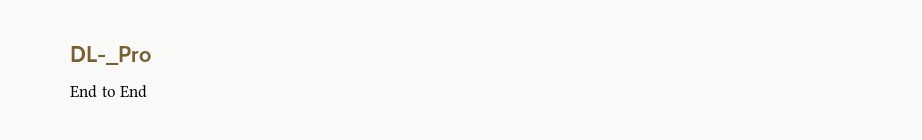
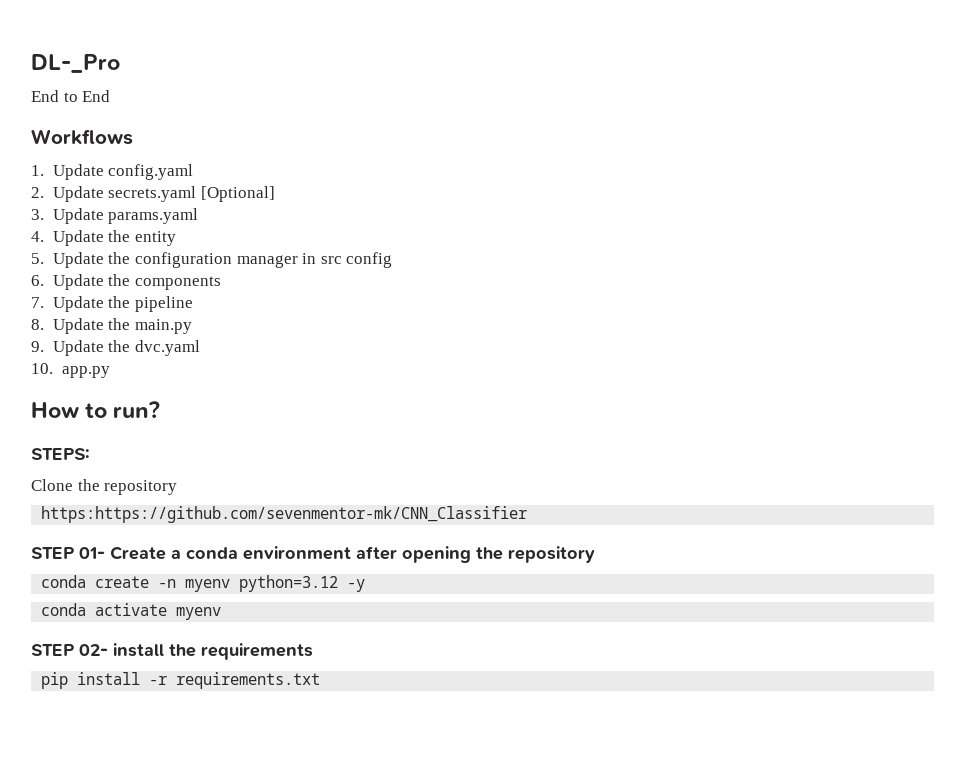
+ Workflows
+ 1. Update config.yaml
+ 2. Update secrets.yaml [Optional]
+ 3. Update params.yaml
+ 4. Update the entity
+ 5. Update the configuration manager in src config
+ 6. Update the components
+ 7. Update the pipeline
+ 8. Update the main.py
+ 9. Update the dvc.yaml
+ 10. app.py
+ How to run?
+ STEPS:
+ Clone the repository
+ https:https://github.com/sevenmentor-mk/CNN_Classifier
+ STEP 01- Create a conda environment after opening the repository
+ conda create -n myenv python=3.12 -y
+ conda activate myenv
+ STEP 02- install the requirements
+ pip install -r requirements.txt

